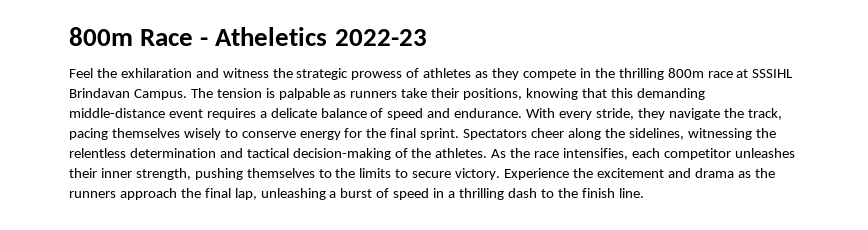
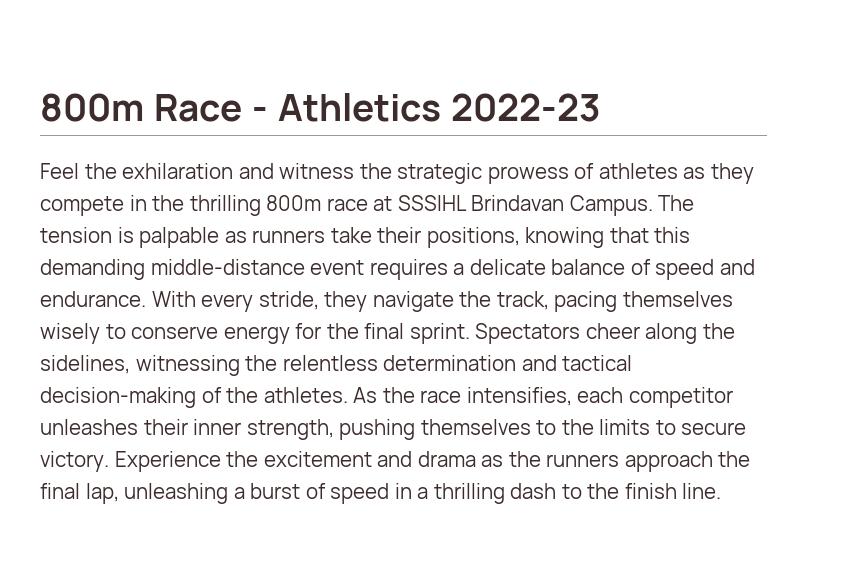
- 800m Race - Atheletics 2022-23
+ 800m Race - Athletics 2022-23

